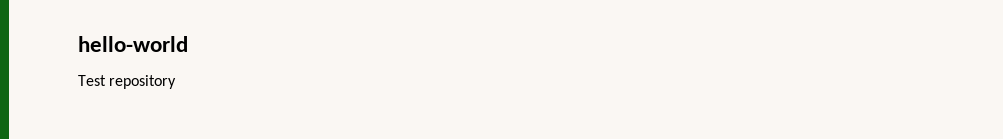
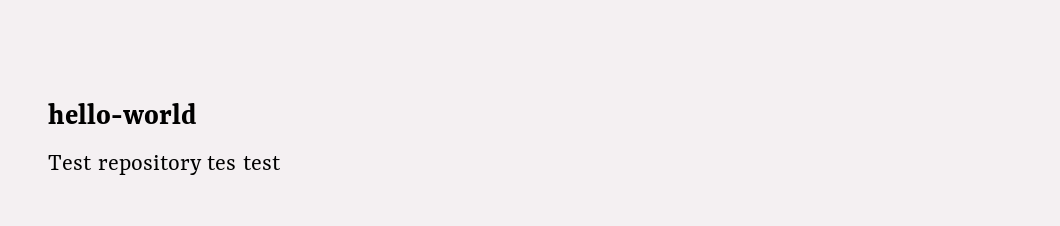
- Test repository
+ Test repository tes test

